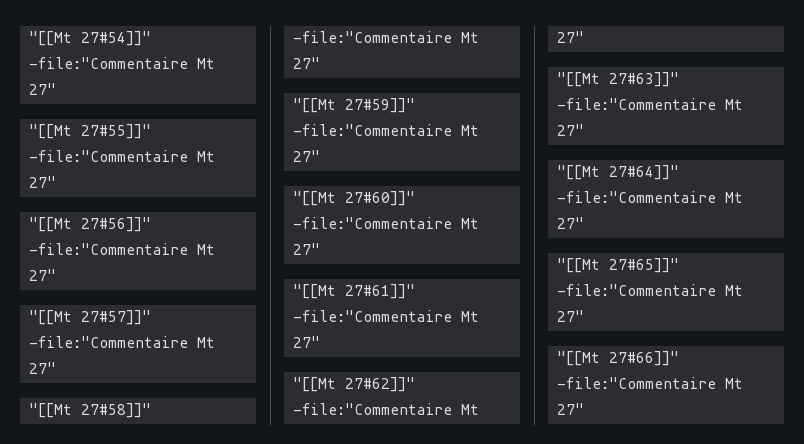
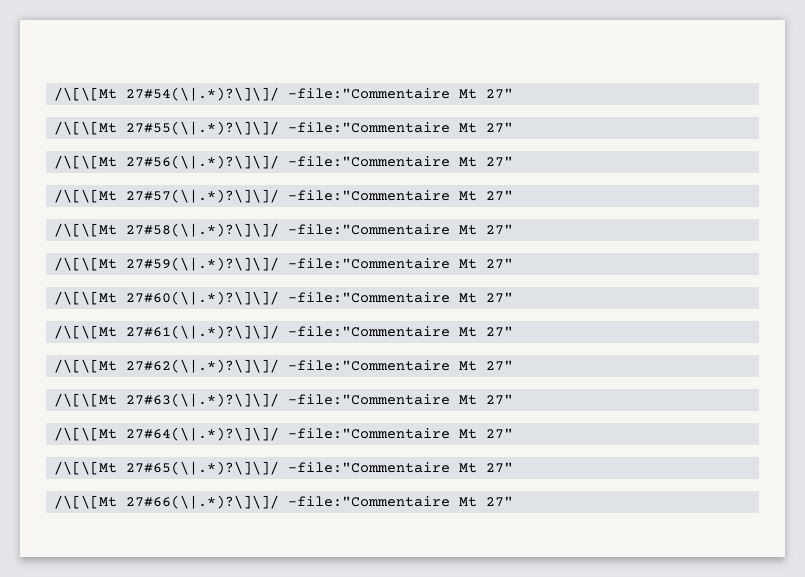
- "[[Mt 27#54]]" -file:"Commentaire Mt 27"
- "[[Mt 27#55]]" -file:"Commentaire Mt 27"
- "[[Mt 27#56]]" -file:"Commentaire Mt 27"
- "[[Mt 27#57]]" -file:"Commentaire Mt 27"
- "[[Mt 27#58]]" -file:"Commentaire Mt 27"
- "[[Mt 27#59]]" -file:"Commentaire Mt 27"
- "[[Mt 27#60]]" -file:"Commentaire Mt 27"
- "[[Mt 27#61]]" -file:"Commentaire Mt 27"
- "[[Mt 27#62]]" -file:"Commentaire Mt 27"
- "[[Mt 27#63]]" -file:"Commentaire Mt 27"
- "[[Mt 27#64]]" -file:"Commentaire Mt 27"
- "[[Mt 27#65]]" -file:"Commentaire Mt 27"
- "[[Mt 27#66]]" -file:"Commentaire Mt 27"
+ /\[\[Mt 27#54(\|.*)?\]\]/ -file:"Commentaire Mt 27"
+ /\[\[Mt 27#55(\|.*)?\]\]/ -file:"Commentaire Mt 27"
+ /\[\[Mt 27#56(\|.*)?\]\]/ -file:"Commentaire Mt 27"
+ /\[\[Mt 27#57(\|.*)?\]\]/ -file:"Commentaire Mt 27"
+ /\[\[Mt 27#58(\|.*)?\]\]/ -file:"Commentaire Mt 27"
+ /\[\[Mt 27#59(\|.*)?\]\]/ -file:"Commentaire Mt 27"
+ /\[\[Mt 27#60(\|.*)?\]\]/ -file:"Commentaire Mt 27"
+ /\[\[Mt 27#61(\|.*)?\]\]/ -file:"Commentaire Mt 27"
+ /\[\[Mt 27#62(\|.*)?\]\]/ -file:"Commentaire Mt 27"
+ /\[\[Mt 27#63(\|.*)?\]\]/ -file:"Commentaire Mt 27"
+ /\[\[Mt 27#64(\|.*)?\]\]/ -file:"Commentaire Mt 27"
+ /\[\[Mt 27#65(\|.*)?\]\]/ -file:"Commentaire Mt 27"
+ /\[\[Mt 27#66(\|.*)?\]\]/ -file:"Commentaire Mt 27"

